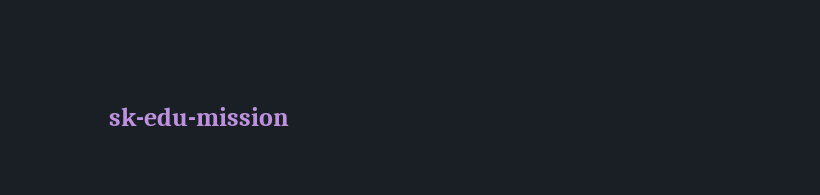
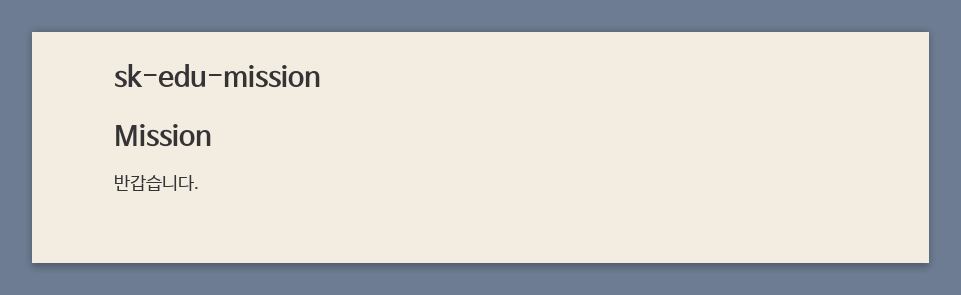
+ Mission
+ 반갑습니다.

